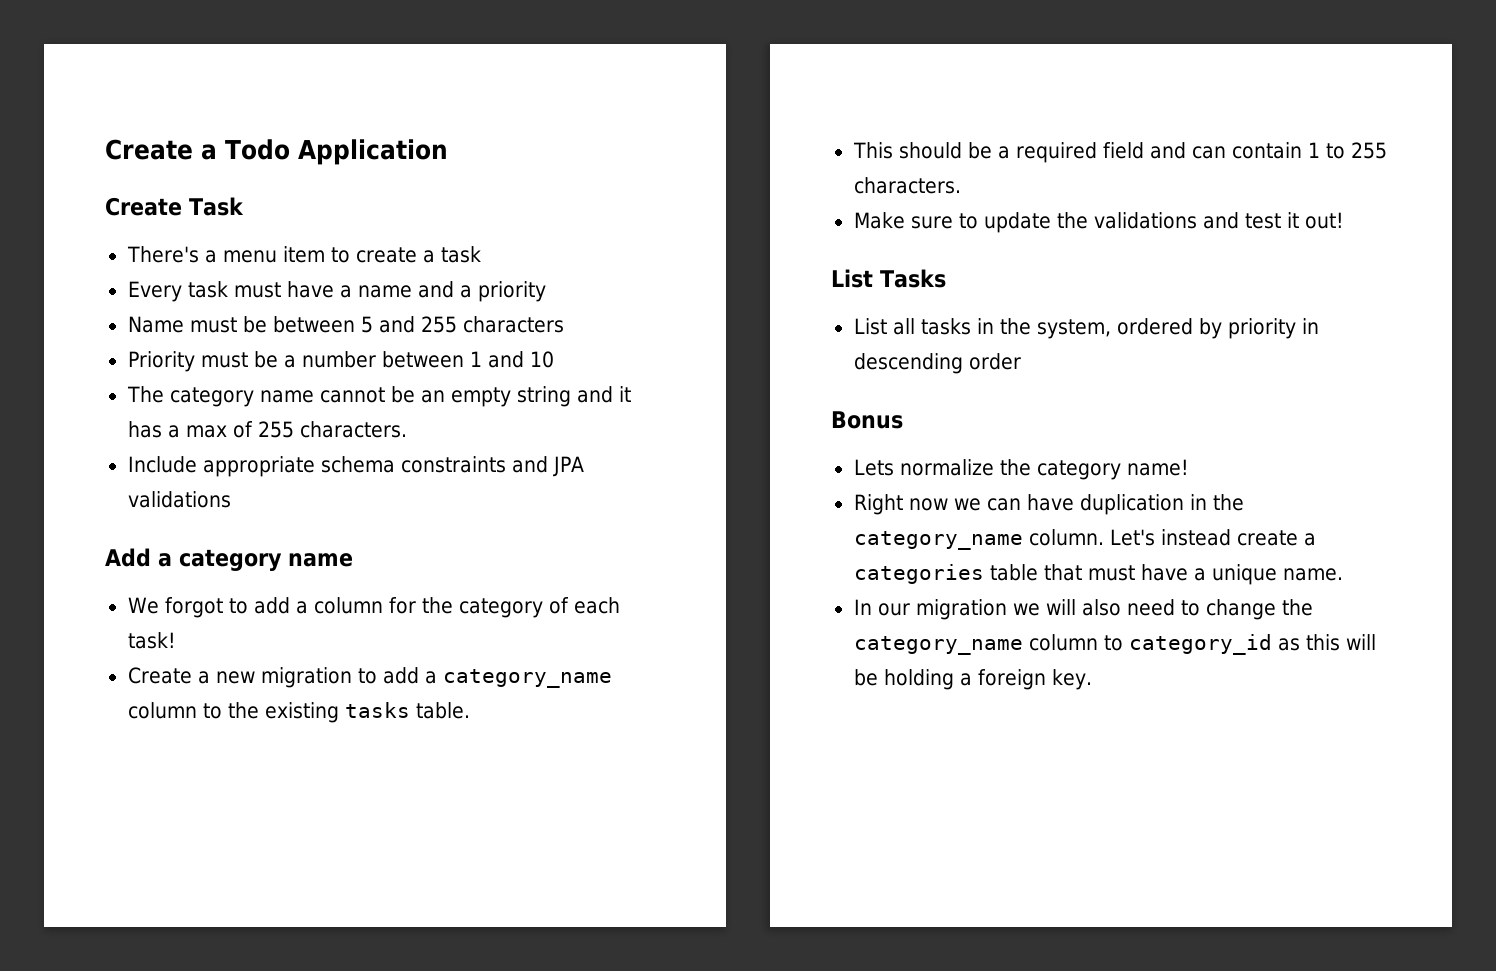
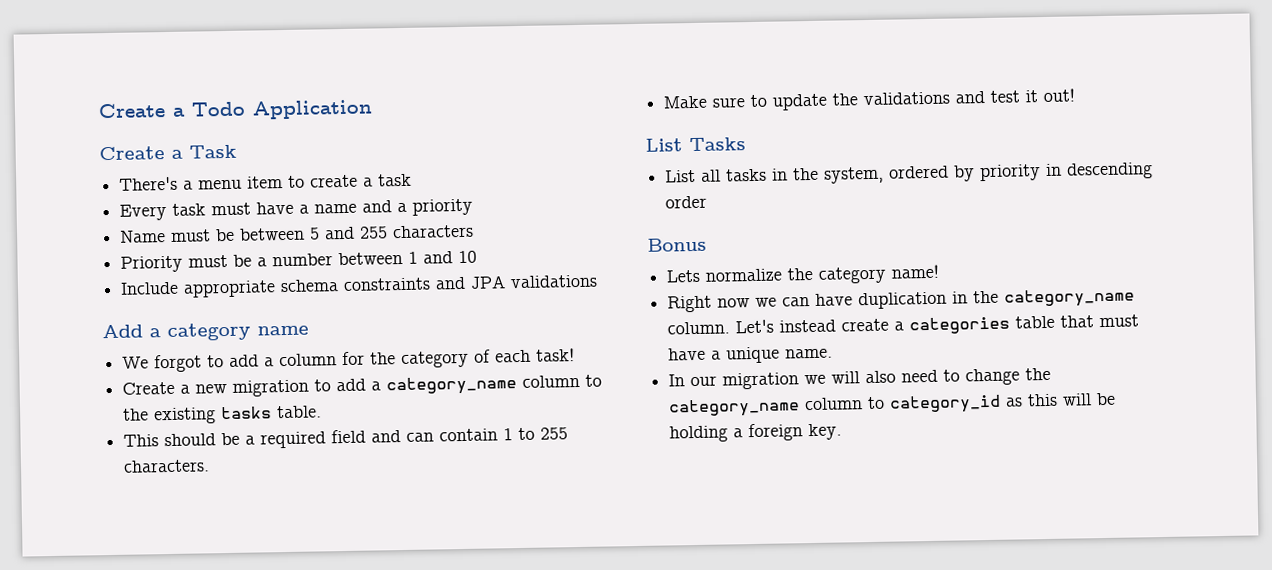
- Create Task
+ Create a Task
- The category name cannot be an empty string and it has a max of 255 characters.

